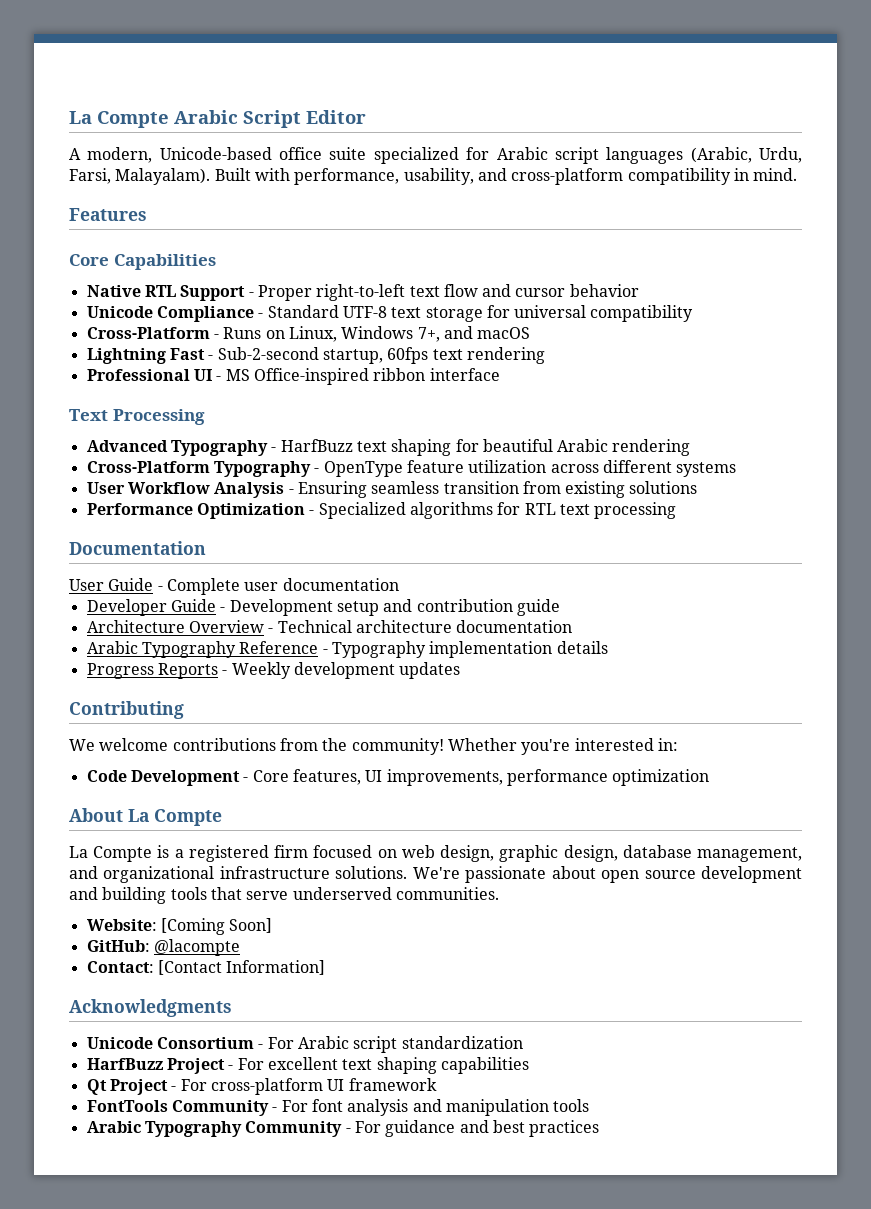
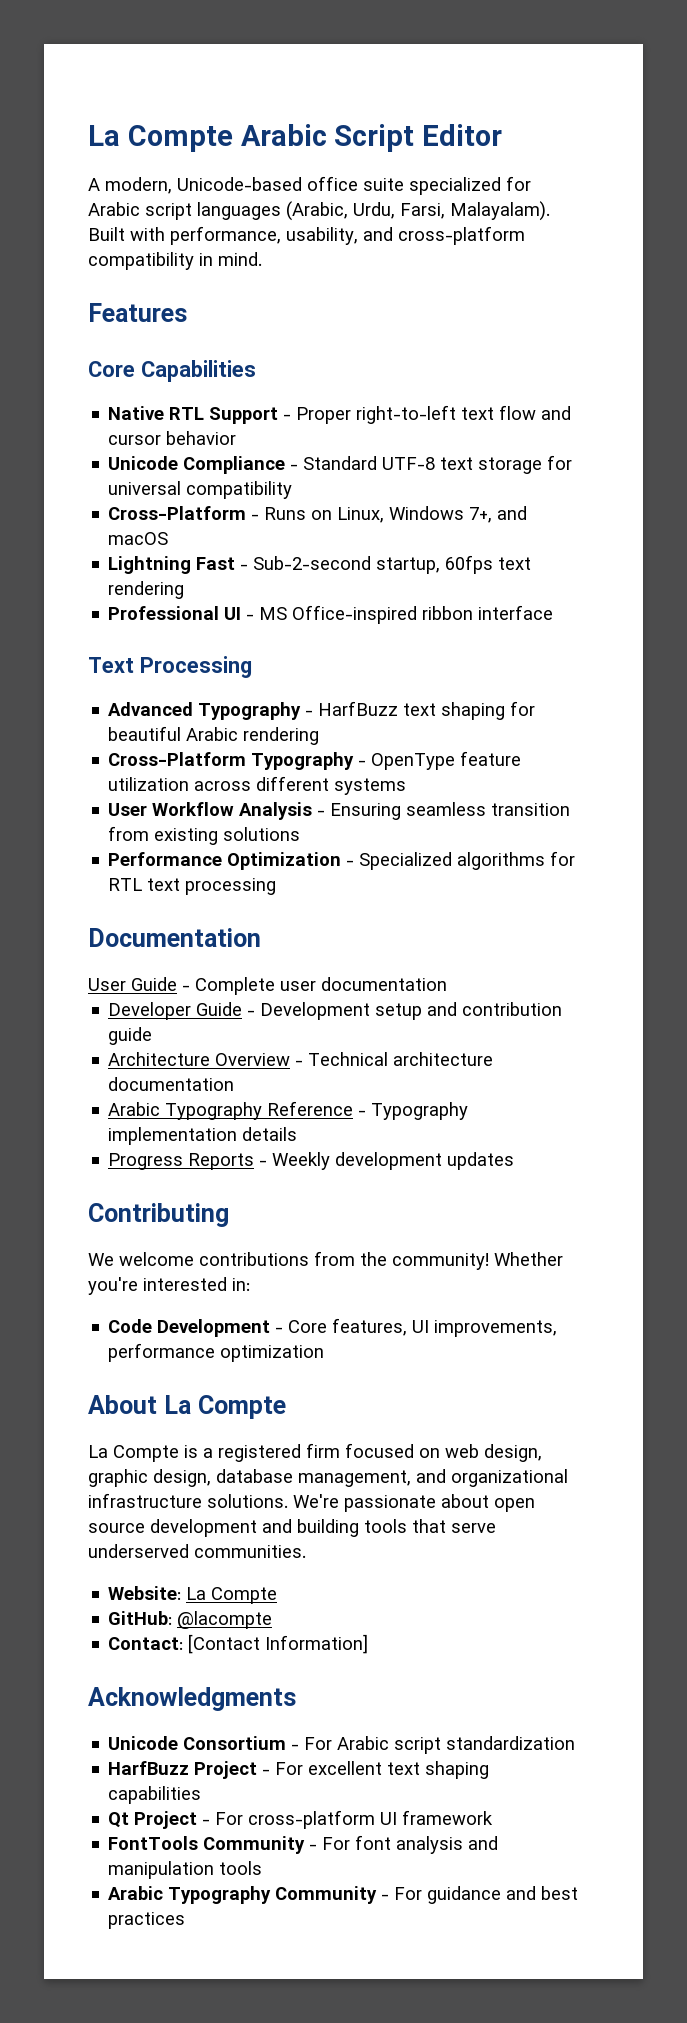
- Website: [Coming Soon]
+ Website: La Compte

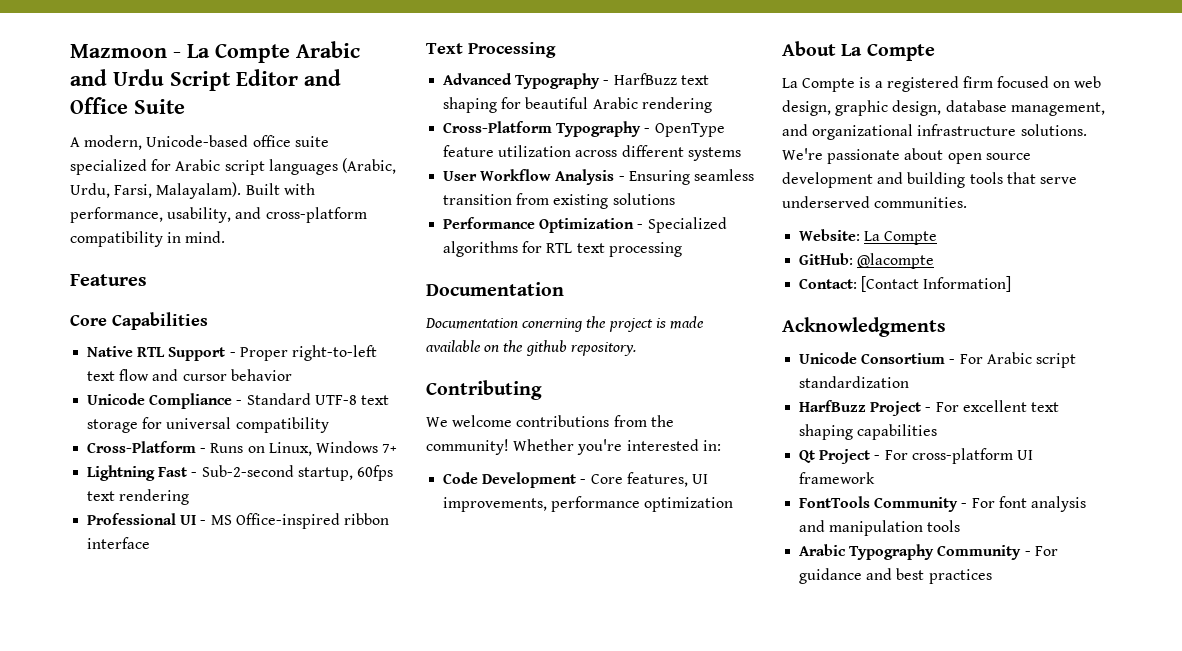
- La Compte Arabic Script Editor
+ Mazmoon - La Compte Arabic and Urdu Script Editor and Office Suite
- Cross-Platform - Runs on Linux, Windows 7+, and macOS
+ Cross-Platform - Runs on Linux, Windows 7+
- User Guide - Complete user documentation
- Developer Guide - Development setup and contribution guide
- Architecture Overview - Technical architecture documentation
- Arabic Typography Reference - Typography implementation details
- Progress Reports - Weekly development updates
+ Documentation conerning the project is made available on the github repository.

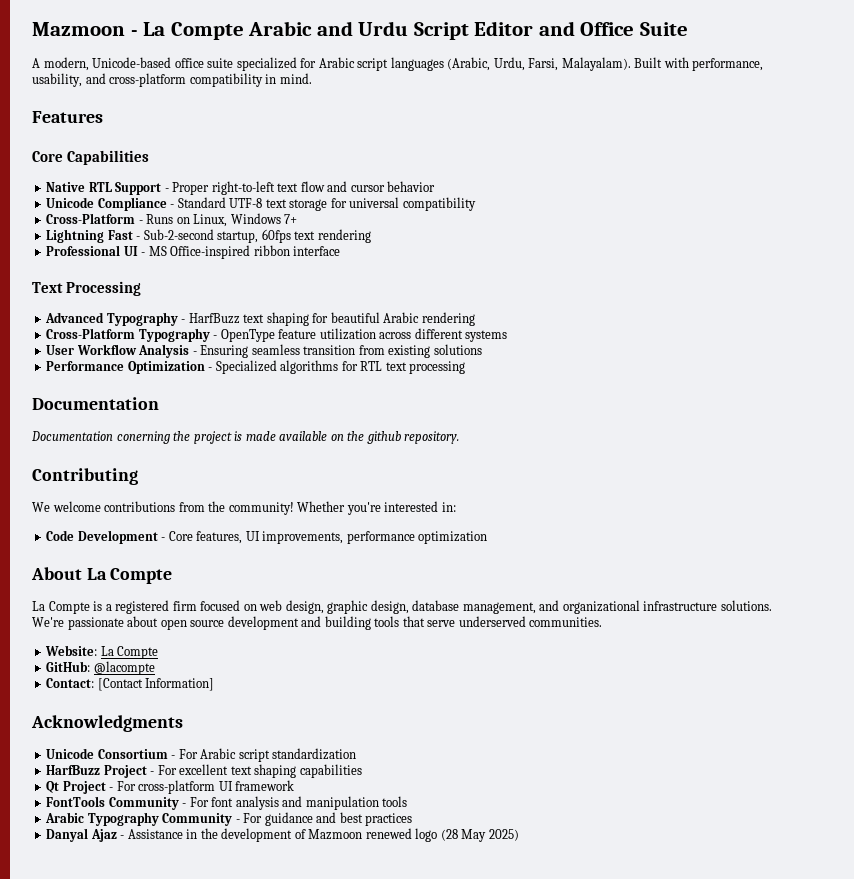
+ Danyal Ajaz - Assistance in the development of Mazmoon renewed logo (28 May 2025)

